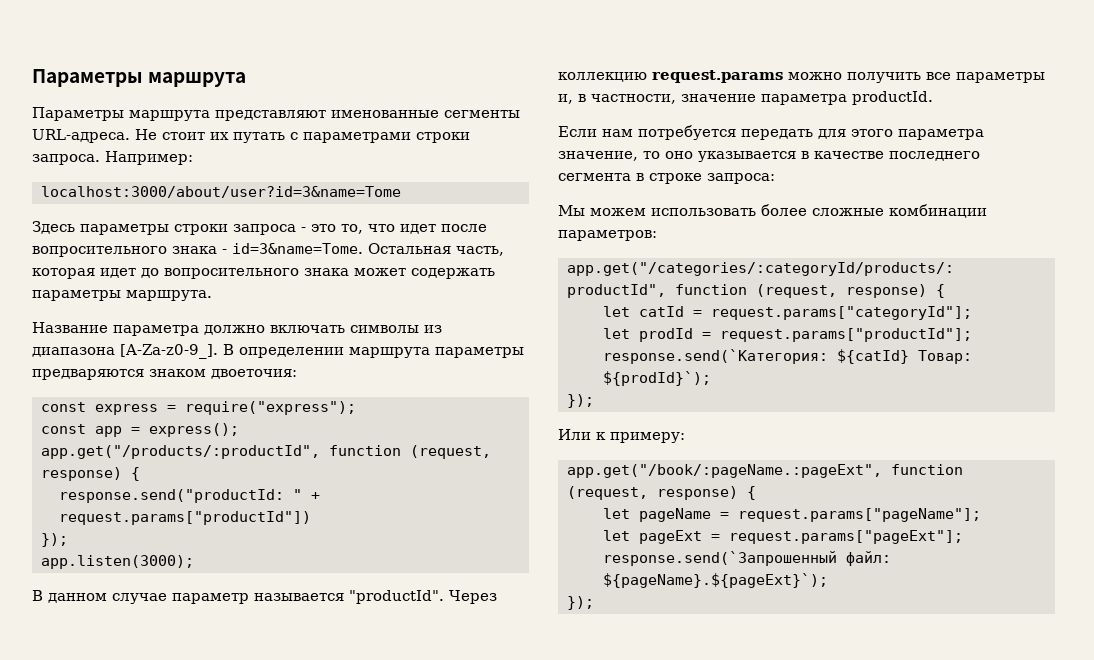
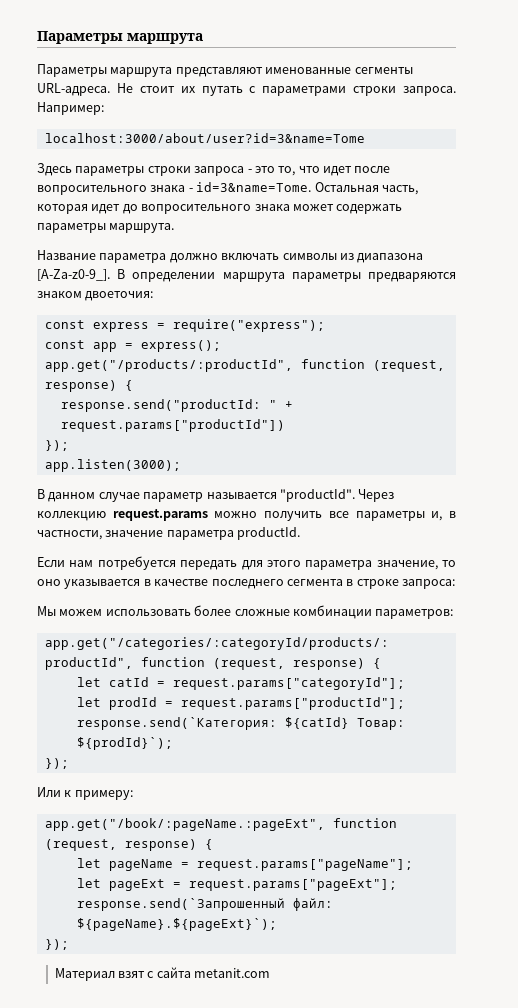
+ Материал взят с сайта metanit.com

